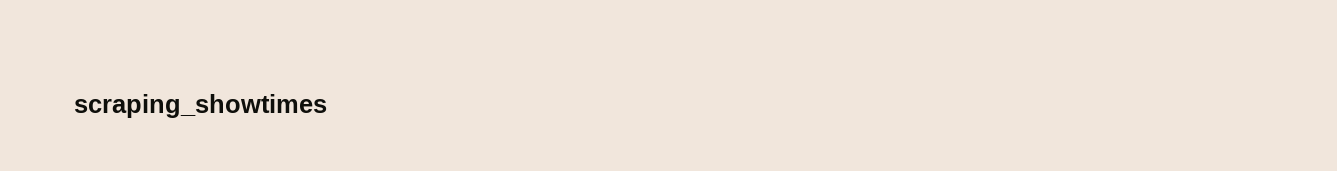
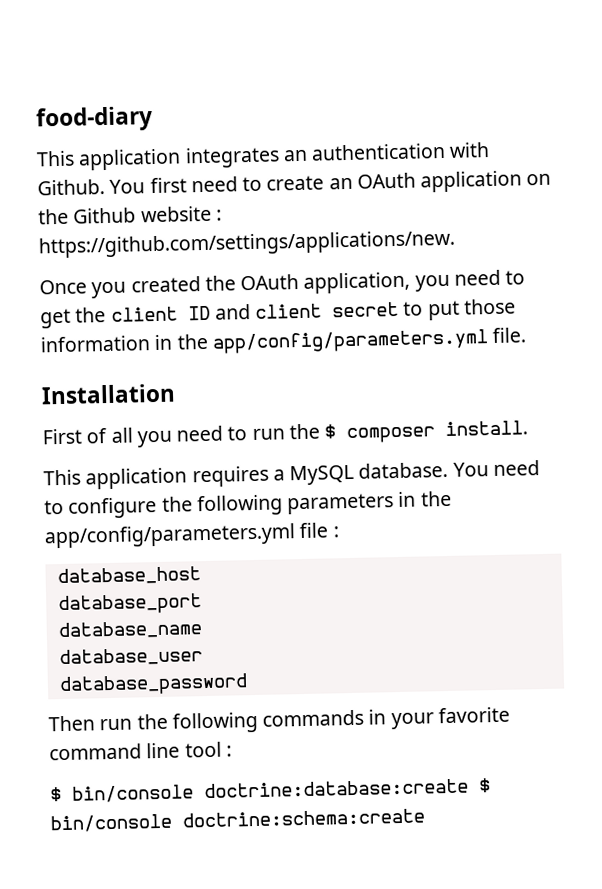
- scraping_showtimes
+ food-diary
+ This application integrates an authentication with Github. You first need to create an OAuth application on the Github website : https://github.com/settings/applications/new.
+ Once you created the OAuth application, you need to get the client ID and client secret to put those information in the app/config/parameters.yml file.
+ Installation
+ First of all you need to run the $ composer install.
+ This application requires a MySQL database. You need to configure the following parameters in the app/config/parameters.yml file :
+ database_host
+ database_port
+ database_name
+ database_user
+ database_password
+ Then run the following commands in your favorite command line tool :
+ $ bin/console doctrine:database:create $ bin/console doctrine:schema:create

